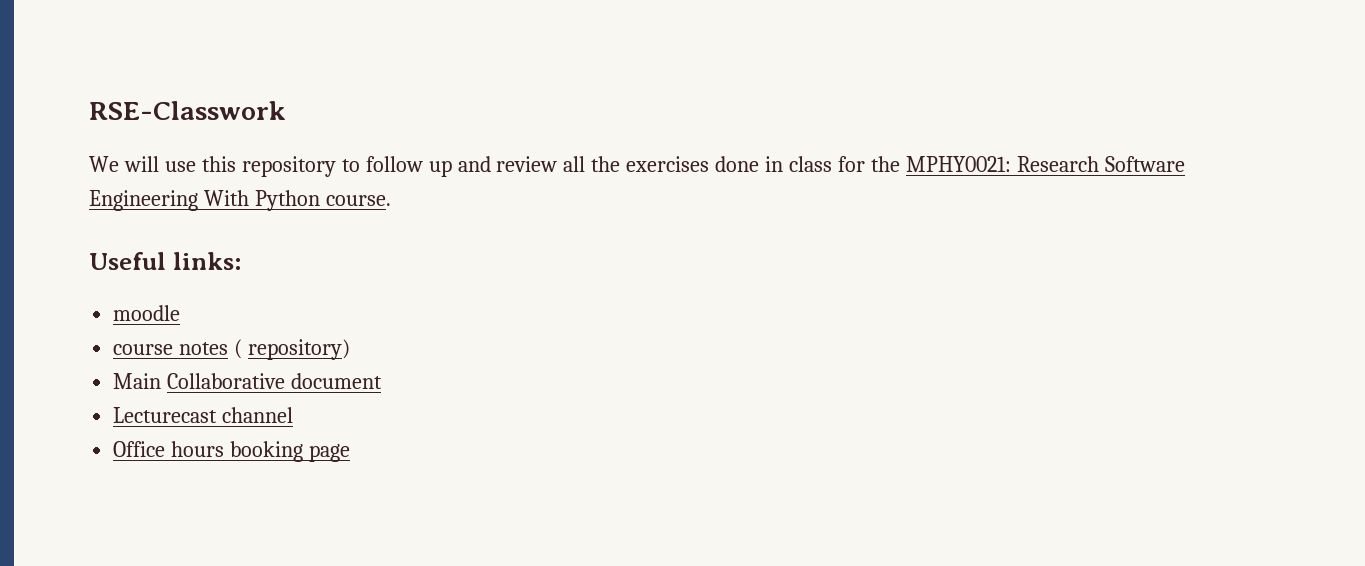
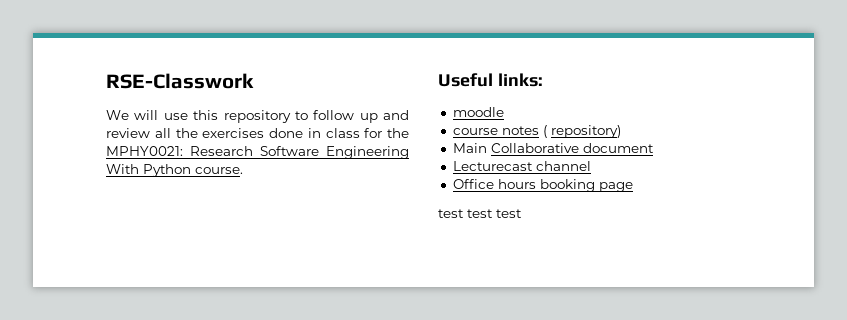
+ test test test

